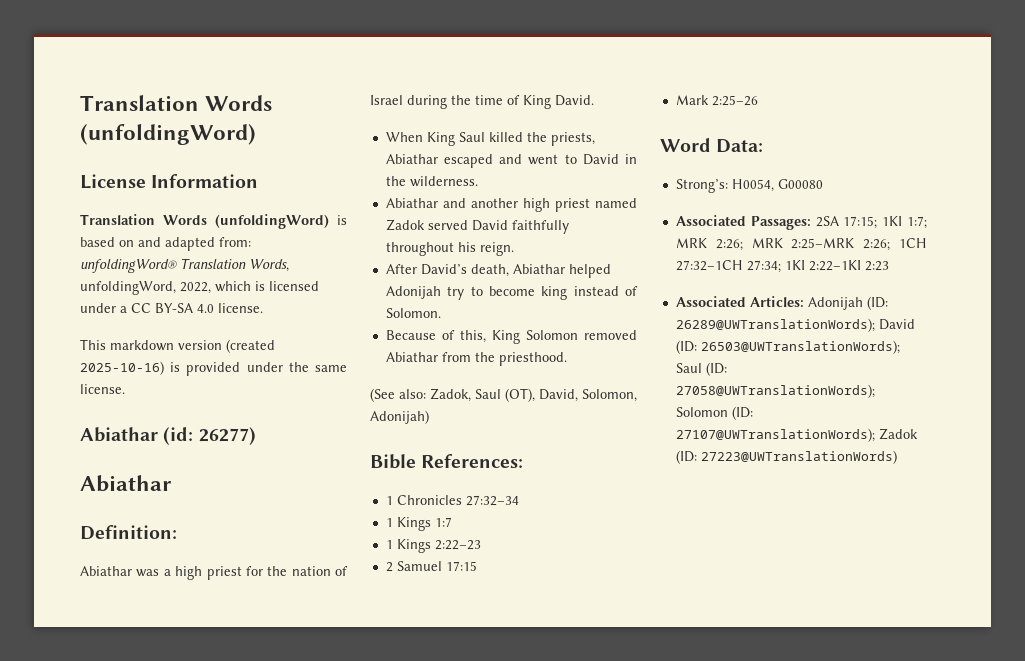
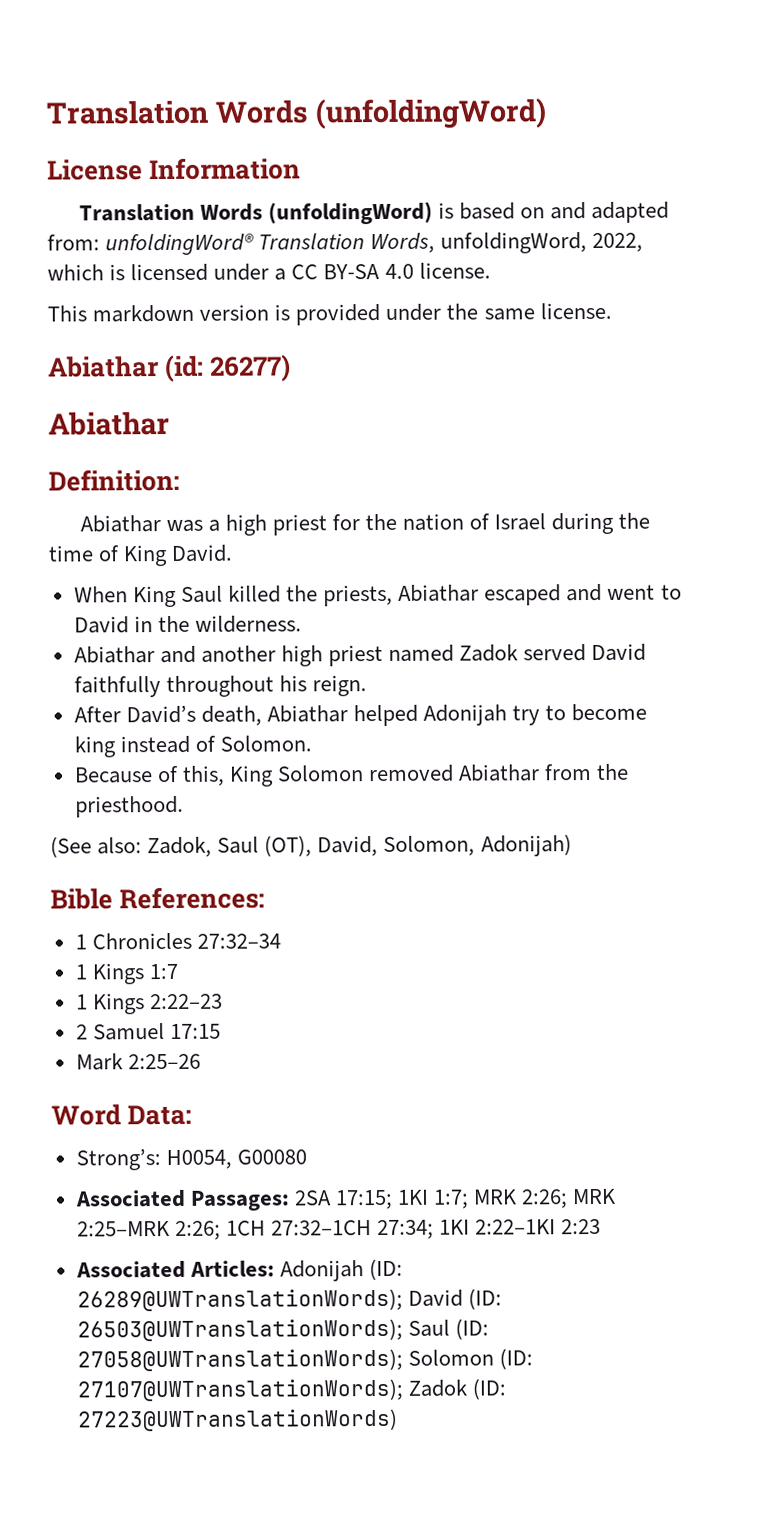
- This markdown version (created 2025-10-16) is provided under the same license.
+ This markdown version is provided under the same license.

